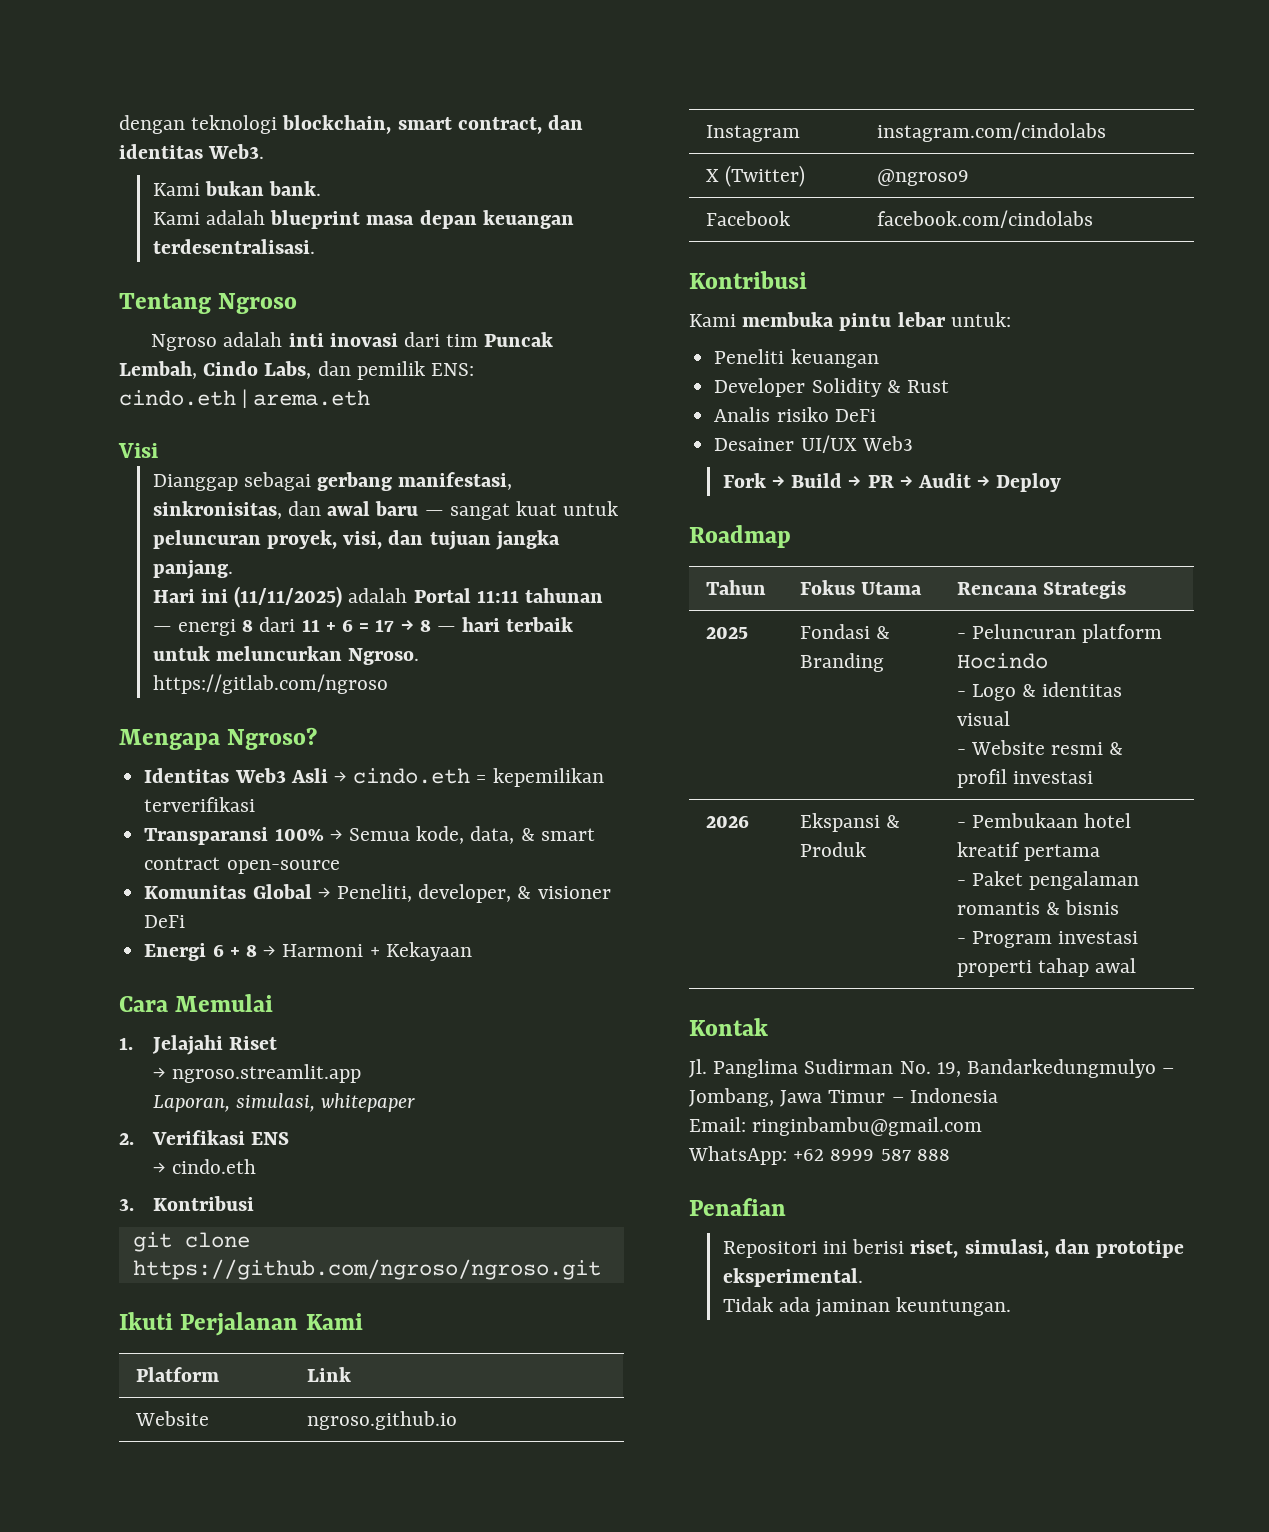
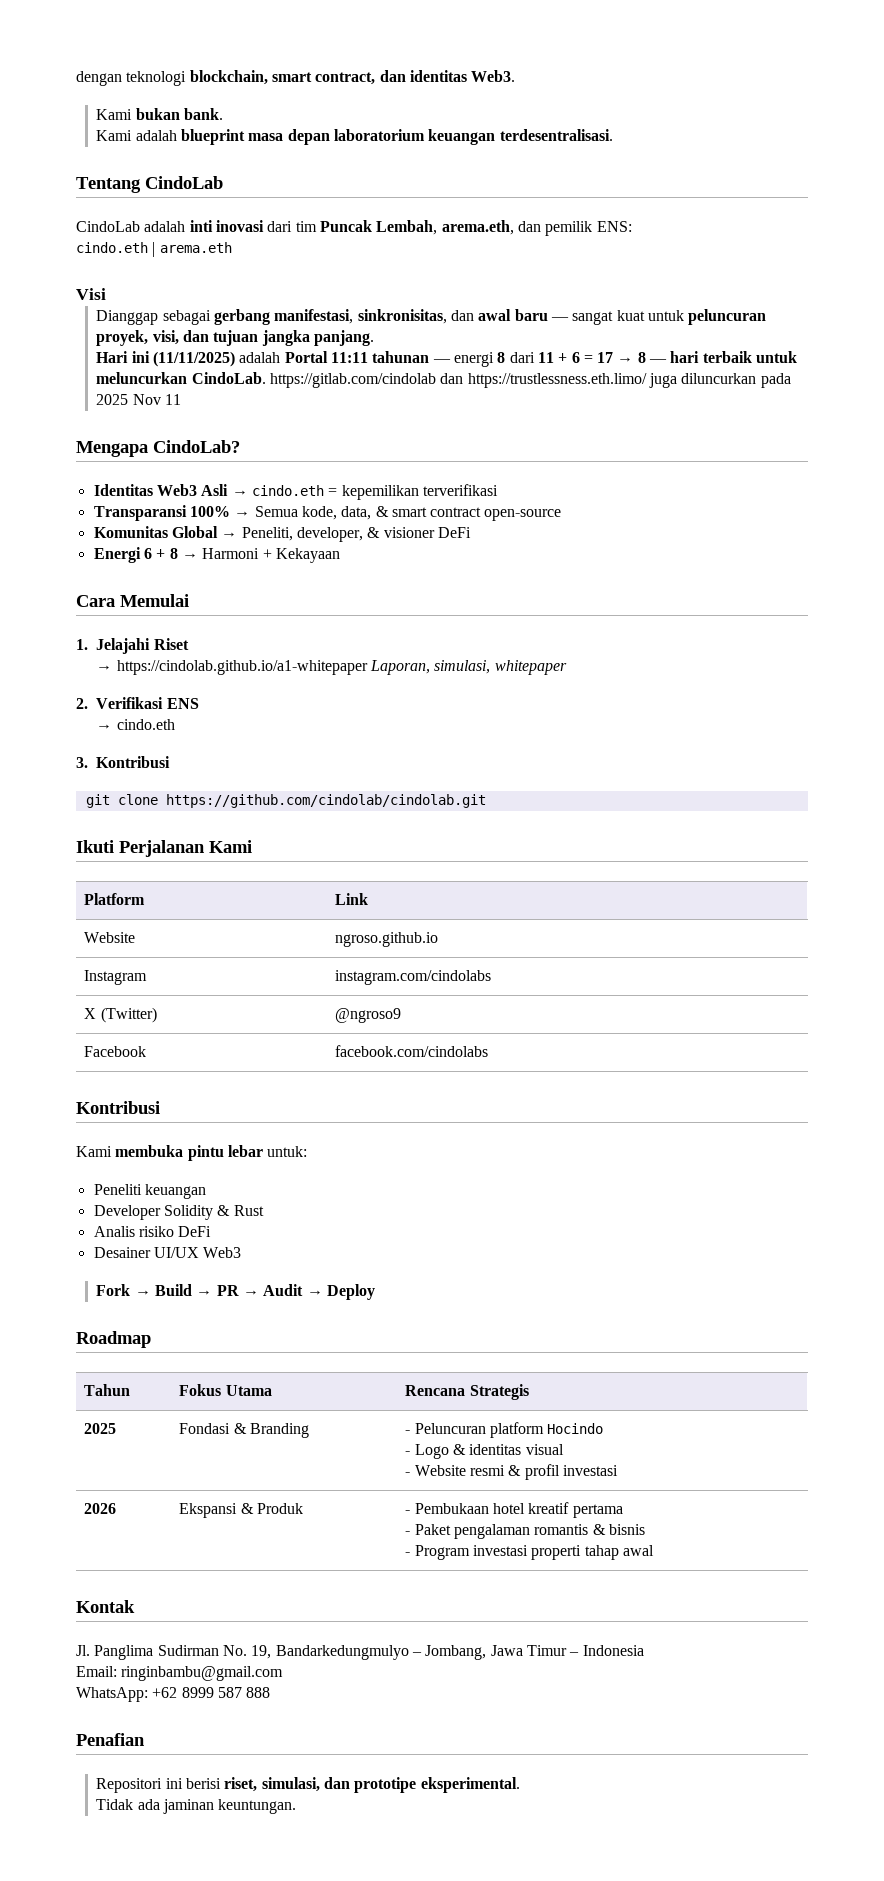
- Kami adalah blueprint masa depan keuangan terdesentralisasi.
+ Kami adalah blueprint masa depan laboratorium keuangan terdesentralisasi.
- Tentang Ngroso
- Ngroso adalah inti inovasi dari tim Puncak Lembah, Cindo Labs, dan pemilik ENS:
+ Tentang CindoLab
+ CindoLab adalah inti inovasi dari tim Puncak Lembah, arema.eth, dan pemilik ENS:
- Hari ini (11/11/2025) adalah Portal 11:11 tahunan — energi 8 dari 11 + 6 = 17 → 8 — hari terbaik untuk meluncurkan Ngroso. https://gitlab.com/ngroso
+ Hari ini (11/11/2025) adalah Portal 11:11 tahunan — energi 8 dari 11 + 6 = 17 → 8 — hari terbaik untuk meluncurkan CindoLab. https://gitlab.com/cindolab dan https://trustlessness.eth.limo/ juga diluncurkan pada 2025 Nov 11
- Mengapa Ngroso?
+ Mengapa CindoLab?
- → ngroso.streamlit.app
- Laporan, simulasi, whitepaper
+ → https://cindolab.github.io/a1-whitepaper Laporan, simulasi, whitepaper
- git clone https://github.com/ngroso/ngroso.git
+ git clone https://github.com/cindolab/cindolab.git

